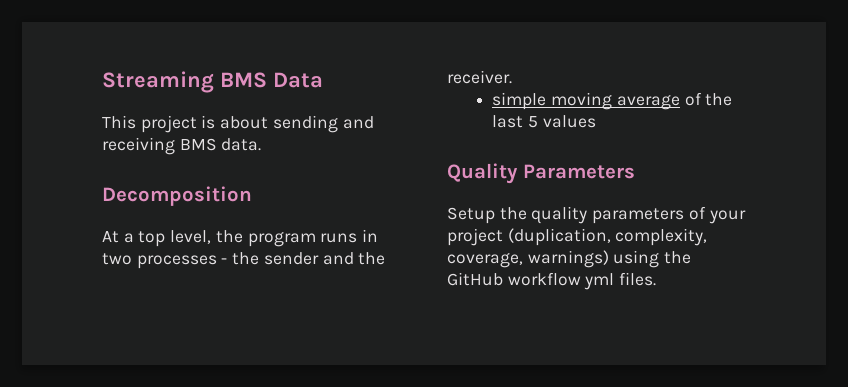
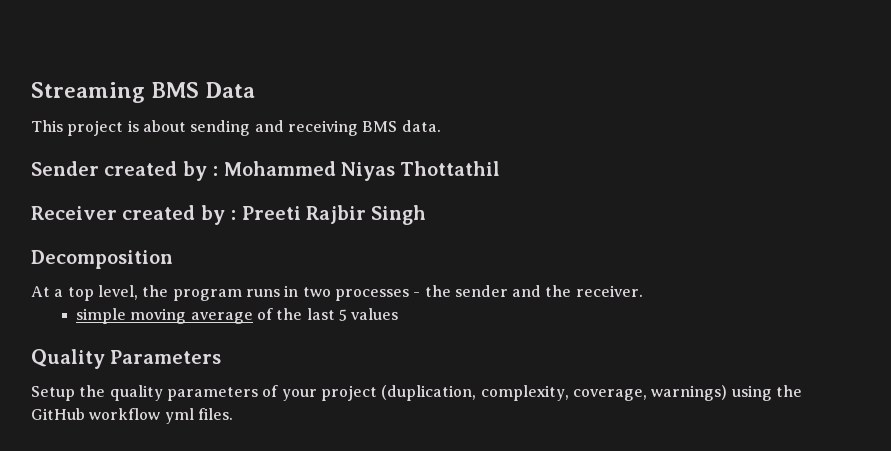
+ Sender created by : Mohammed Niyas Thottathil
+ Receiver created by : Preeti Rajbir Singh

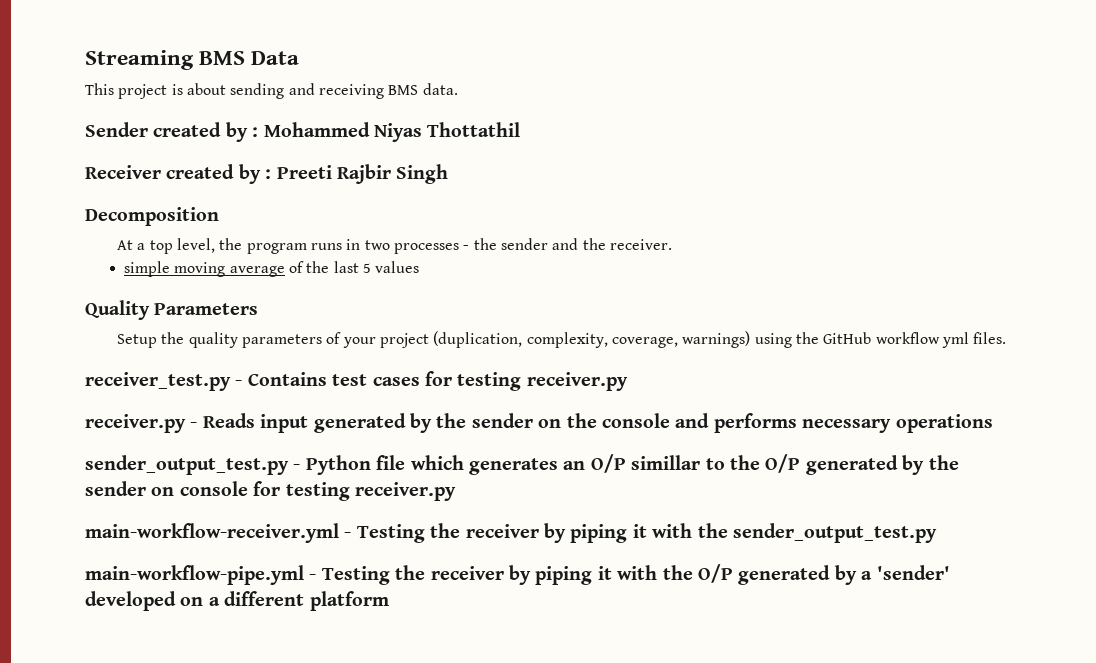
+ receiver_test.py - Contains test cases for testing receiver.py
+ receiver.py - Reads input generated by the sender on the console and performs necessary operations
+ sender_output_test.py - Python file which generates an O/P simillar to the O/P generated by the sender on console for testing receiver.py
+ main-workflow-receiver.yml - Testing the receiver by piping it with the sender_output_test.py
+ main-workflow-pipe.yml - Testing the receiver by piping it with the O/P generated by a 'sender' developed on a different platform

